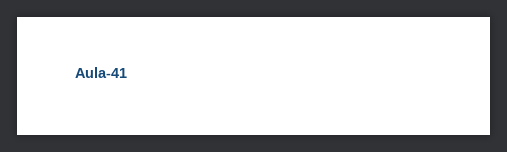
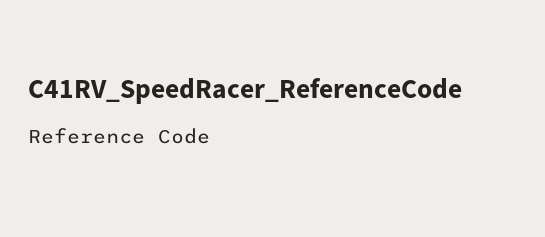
- Aula-41
+ C41RV_SpeedRacer_ReferenceCode
+ Reference Code

